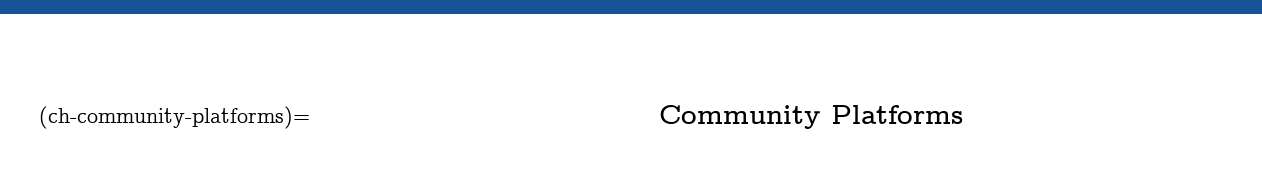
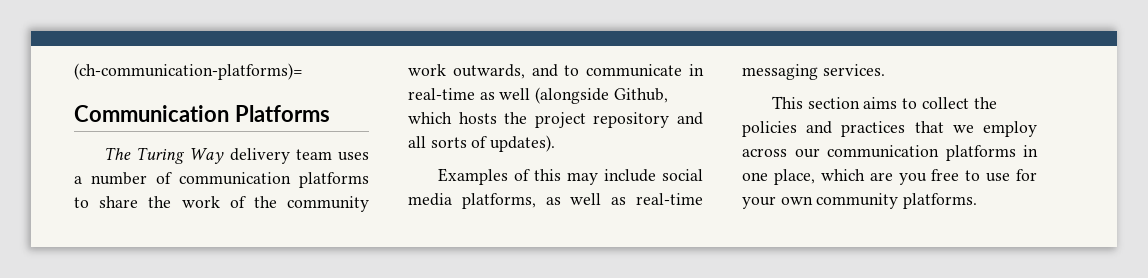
- (ch-community-platforms)=
- Community Platforms
+ (ch-communication-platforms)=
+ Communication Platforms
+ The Turing Way delivery team uses a number of communication platforms to share the work of the community work outwards, and to communicate in real-time as well (alongside Github, which hosts the project repository and all sorts of updates).
+ Examples of this may include social media platforms, as well as real-time messaging services.
+ This section aims to collect the policies and practices that we employ across our communication platforms in one place, which are you free to use for your own community platforms.

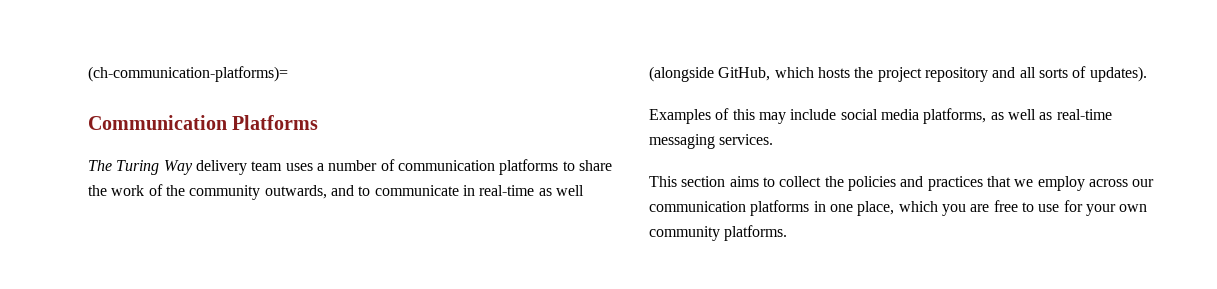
- The Turing Way delivery team uses a number of communication platforms to share the work of the community work outwards, and to communicate in real-time as well (alongside Github, which hosts the project repository and all sorts of updates).
+ The Turing Way delivery team uses a number of communication platforms to share the work of the community outwards, and to communicate in real-time as well (alongside GitHub, which hosts the project repository and all sorts of updates).
- This section aims to collect the policies and practices that we employ across our communication platforms in one place, which are you free to use for your own community platforms.
+ This section aims to collect the policies and practices that we employ across our communication platforms in one place, which you are free to use for your own community platforms.

